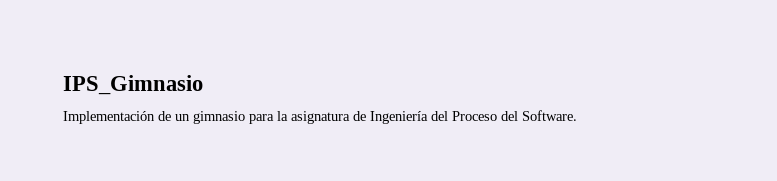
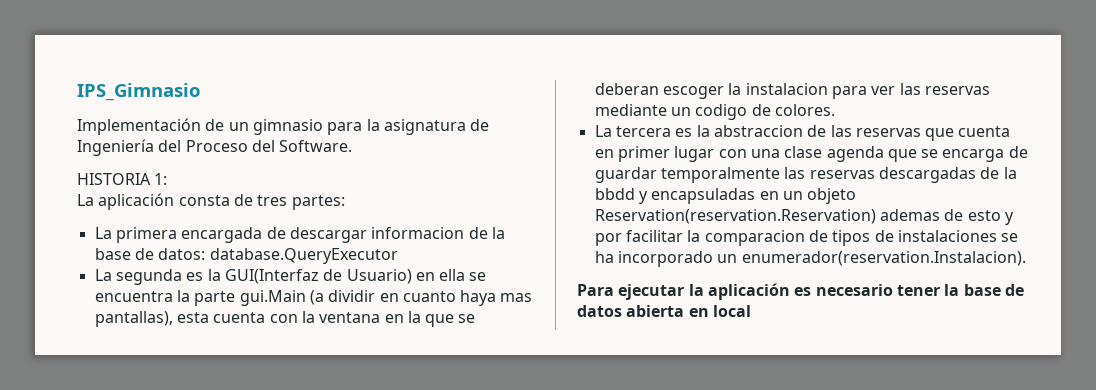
+ HISTORIA 1:
+ La aplicación consta de tres partes:
+ La primera encargada de descargar informacion de la base de datos: database.QueryExecutor
+ La segunda es la GUI(Interfaz de Usuario) en ella se encuentra la parte gui.Main (a dividir en cuanto haya mas pantallas), esta cuenta con la ventana en la que se deberan escoger la instalacion para ver las reservas mediante un codigo de colores.
+ La tercera es la abstraccion de las reservas que cuenta en primer lugar con una clase agenda que se encarga de guardar temporalmente las reservas descargadas de la bbdd y encapsuladas en un objeto Reservation(reservation.Reservation) ademas de esto y por facilitar la comparacion de tipos de instalaciones se ha incorporado un enumerador(reservation.Instalacion).
+ Para ejecutar la aplicación es necesario tener la base de datos abierta en local

